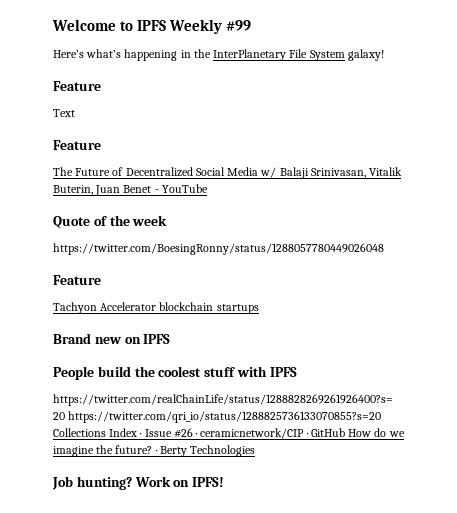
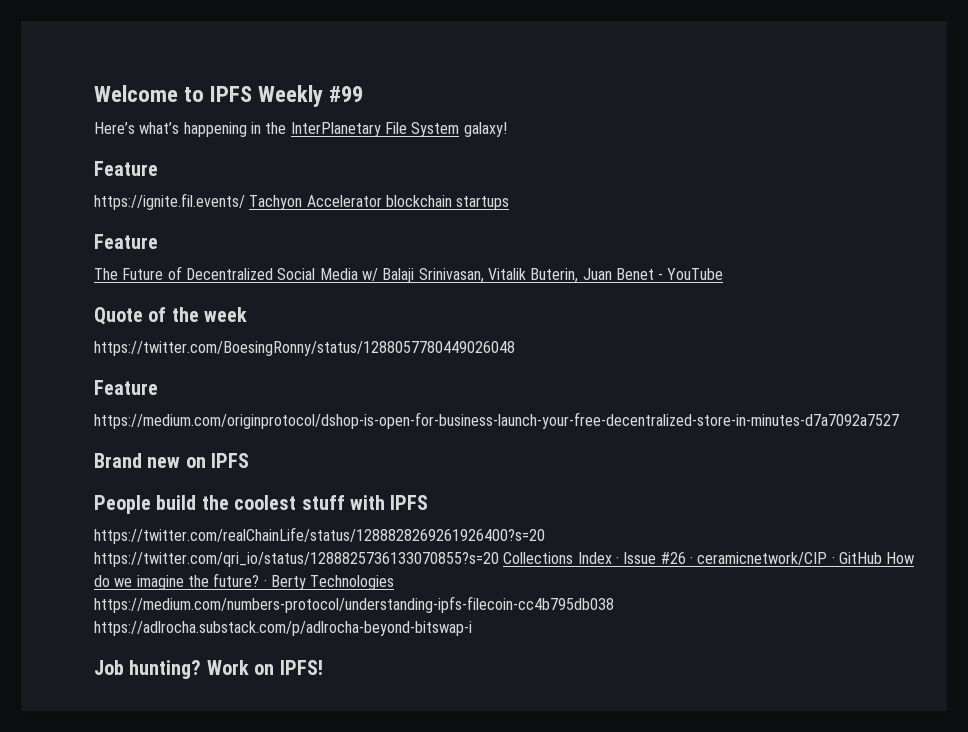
- Text
+ https://ignite.fil.events/ Tachyon Accelerator blockchain startups
- Tachyon Accelerator blockchain startups
+ https://medium.com/originprotocol/dshop-is-open-for-business-launch-your-free-decentralized-store-in-minutes-d7a7092a7527
- · Berty Technologies
+ · Berty Technologies https://medium.com/numbers-protocol/understanding-ipfs-filecoin-cc4b795db038 https://adlrocha.substack.com/p/adlrocha-beyond-bitswap-i

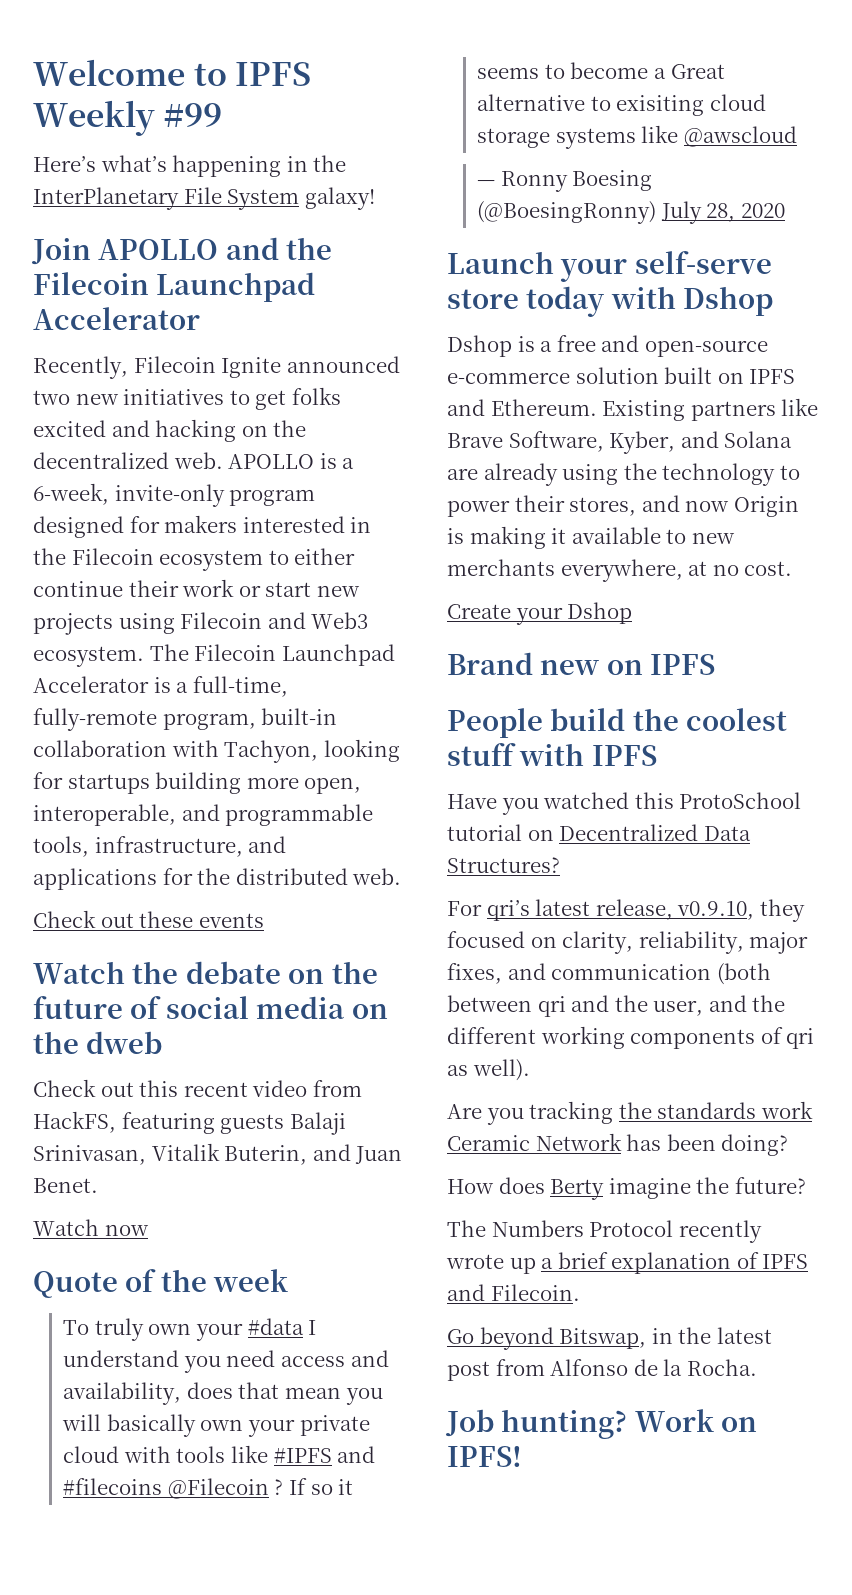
  Here’s what’s happening in the InterPlanetary File System galaxy!
- Feature
- https://ignite.fil.events/ Tachyon Accelerator blockchain startups
- Feature
- The Future of Decentralized Social Media w/ Balaji Srinivasan, Vitalik Buterin, Juan Benet - YouTube
+ Join APOLLO and the Filecoin Launchpad Accelerator
+ Recently, Filecoin Ignite announced two new initiatives to get folks excited and hacking on the decentralized web. APOLLO is a 6-week, invite-only program designed for makers interested in the Filecoin ecosystem to either continue their work or start new projects using Filecoin and Web3 ecosystem. The Filecoin Launchpad Accelerator is a full-time, fully-remote program, built-in collaboration with Tachyon, looking for startups building more open, interoperable, and programmable tools, infrastructure, and applications for the distributed web.
+ Check out these events
+ Watch the debate on the future of social media on the dweb
+ Check out this recent video from HackFS, featuring guests Balaji Srinivasan, Vitalik Buterin, and Juan Benet.
+ Watch now
  Quote of the week
- https://twitter.com/BoesingRonny/status/1288057780449026048
- Feature
- https://medium.com/originprotocol/dshop-is-open-for-business-launch-your-free-decentralized-store-in-minutes-d7a7092a7527
+ To truly own your #data I understand you need access and availability, does that mean you will basically own your private cloud with tools like #IPFS and #filecoins @Filecoin ? If so it seems to become a Great alternative to exisiting cloud storage systems like @awscloud
+ — Ronny Boesing (@BoesingRonny) July 28, 2020
+ Launch your self-serve store today with Dshop
+ Dshop is a free and open-source e-commerce solution built on IPFS and Ethereum. Existing partners like Brave Software, Kyber, and Solana are already using the technology to power their stores, and now Origin is making it available to new merchants everywhere, at no cost.
+ Create your Dshop
- https://twitter.com/realChainLife/status/1288828269261926400?s=20 https://twitter.com/qri_io/status/1288825736133070855?s=20 Collections Index · Issue #26 · ceramicnetwork/CIP · GitHub How do we imagine the future? · Berty Technologies https://medium.com/numbers-protocol/understanding-ipfs-filecoin-cc4b795db038 https://adlrocha.substack.com/p/adlrocha-beyond-bitswap-i
+ Have you watched this ProtoSchool tutorial on Decentralized Data Structures?
+ For qri’s latest release, v0.9.10, they focused on clarity, reliability, major fixes, and communication (both between qri and the user, and the different working components of qri as well).
+ Are you tracking the standards work Ceramic Network has been doing?
+ How does Berty imagine the future?
+ The Numbers Protocol recently wrote up a brief explanation of IPFS and Filecoin.
+ Go beyond Bitswap, in the latest post from Alfonso de la Rocha.

